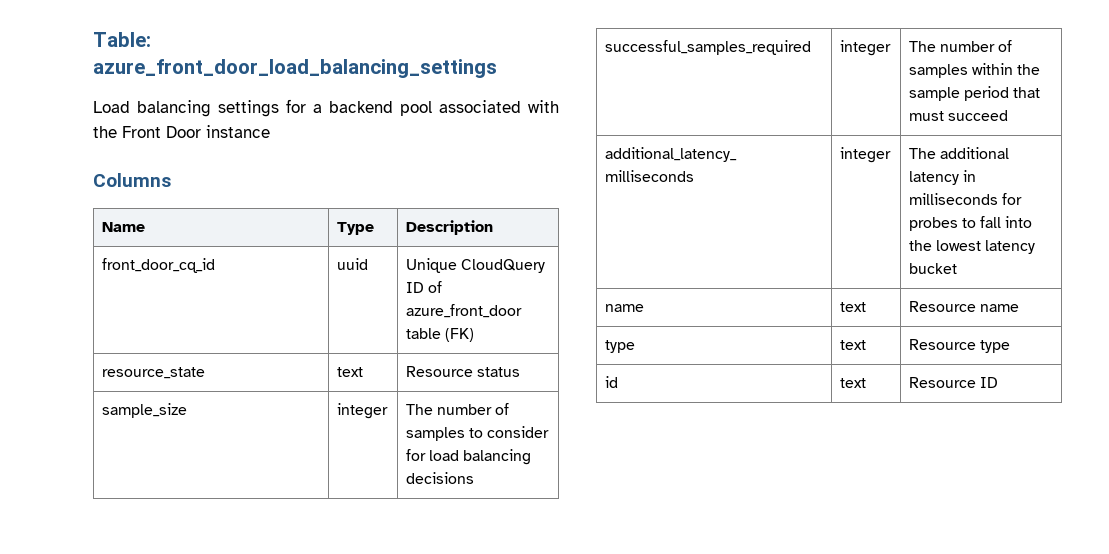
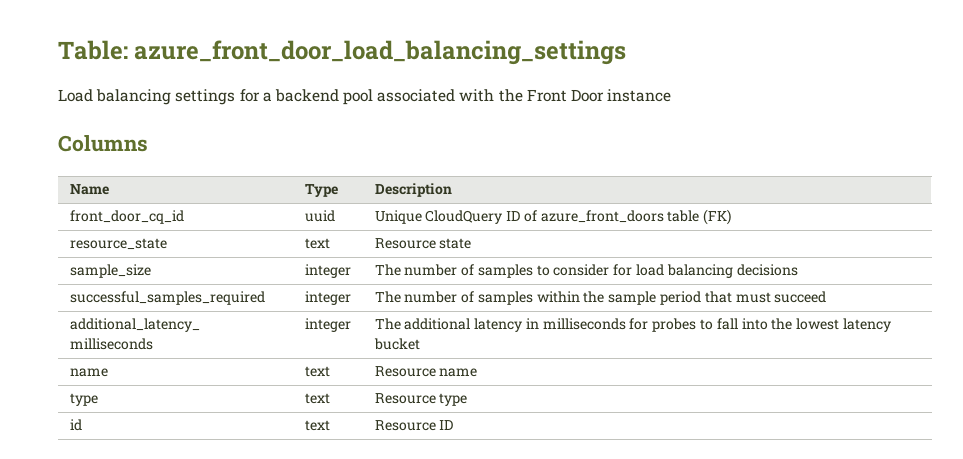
- front_door_cq_id | uuid | Unique CloudQuery ID of azure_front_door table (FK)
+ front_door_cq_id | uuid | Unique CloudQuery ID of azure_front_doors table (FK)
- resource_state | text | Resource status
+ resource_state | text | Resource state

